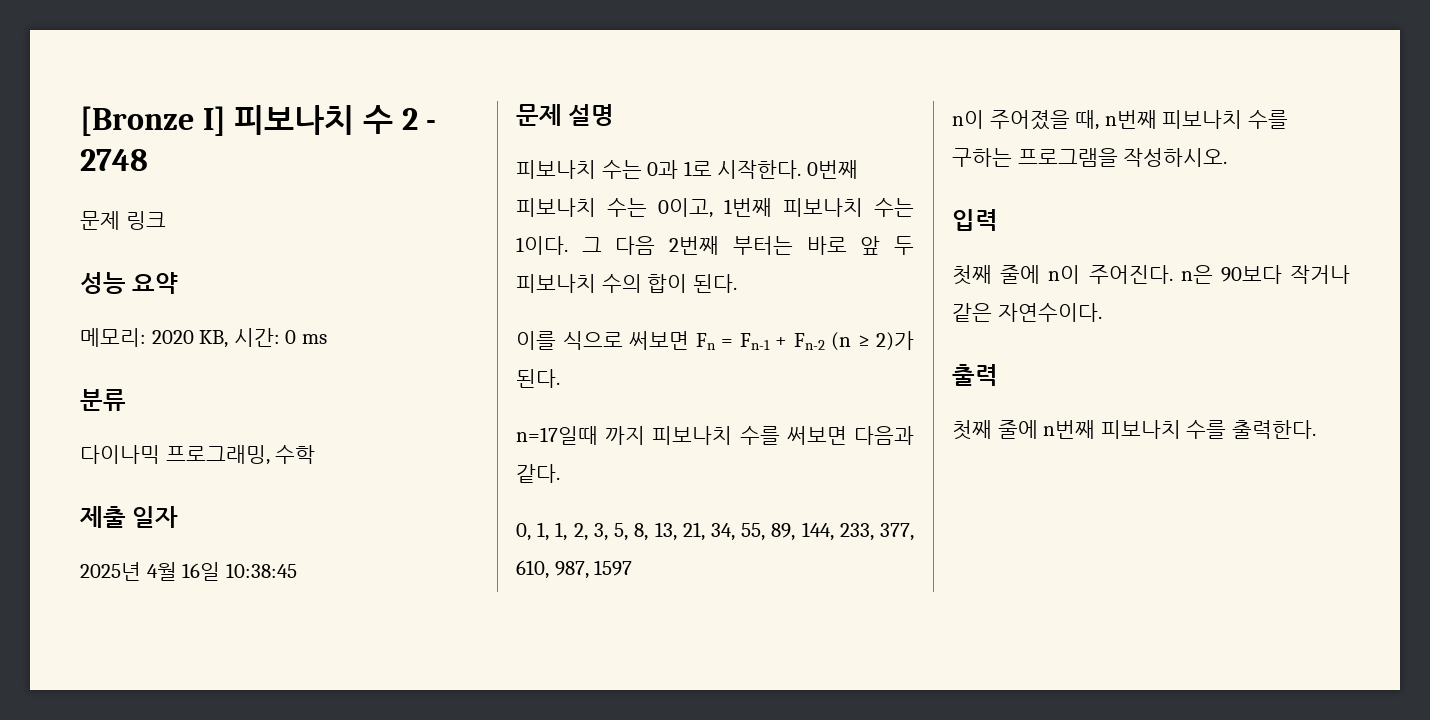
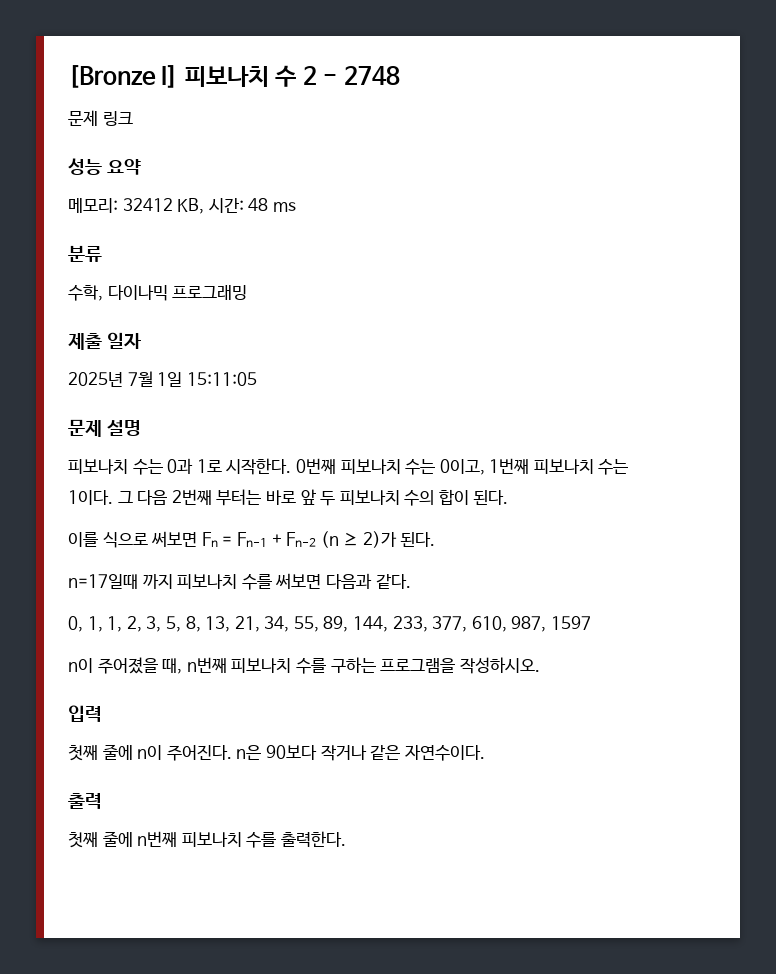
- 메모리: 2020 KB, 시간: 0 ms
+ 메모리: 32412 KB, 시간: 48 ms
- 다이나믹 프로그래밍, 수학
+ 수학, 다이나믹 프로그래밍
- 2025년 4월 16일 10:38:45
+ 2025년 7월 1일 15:11:05

